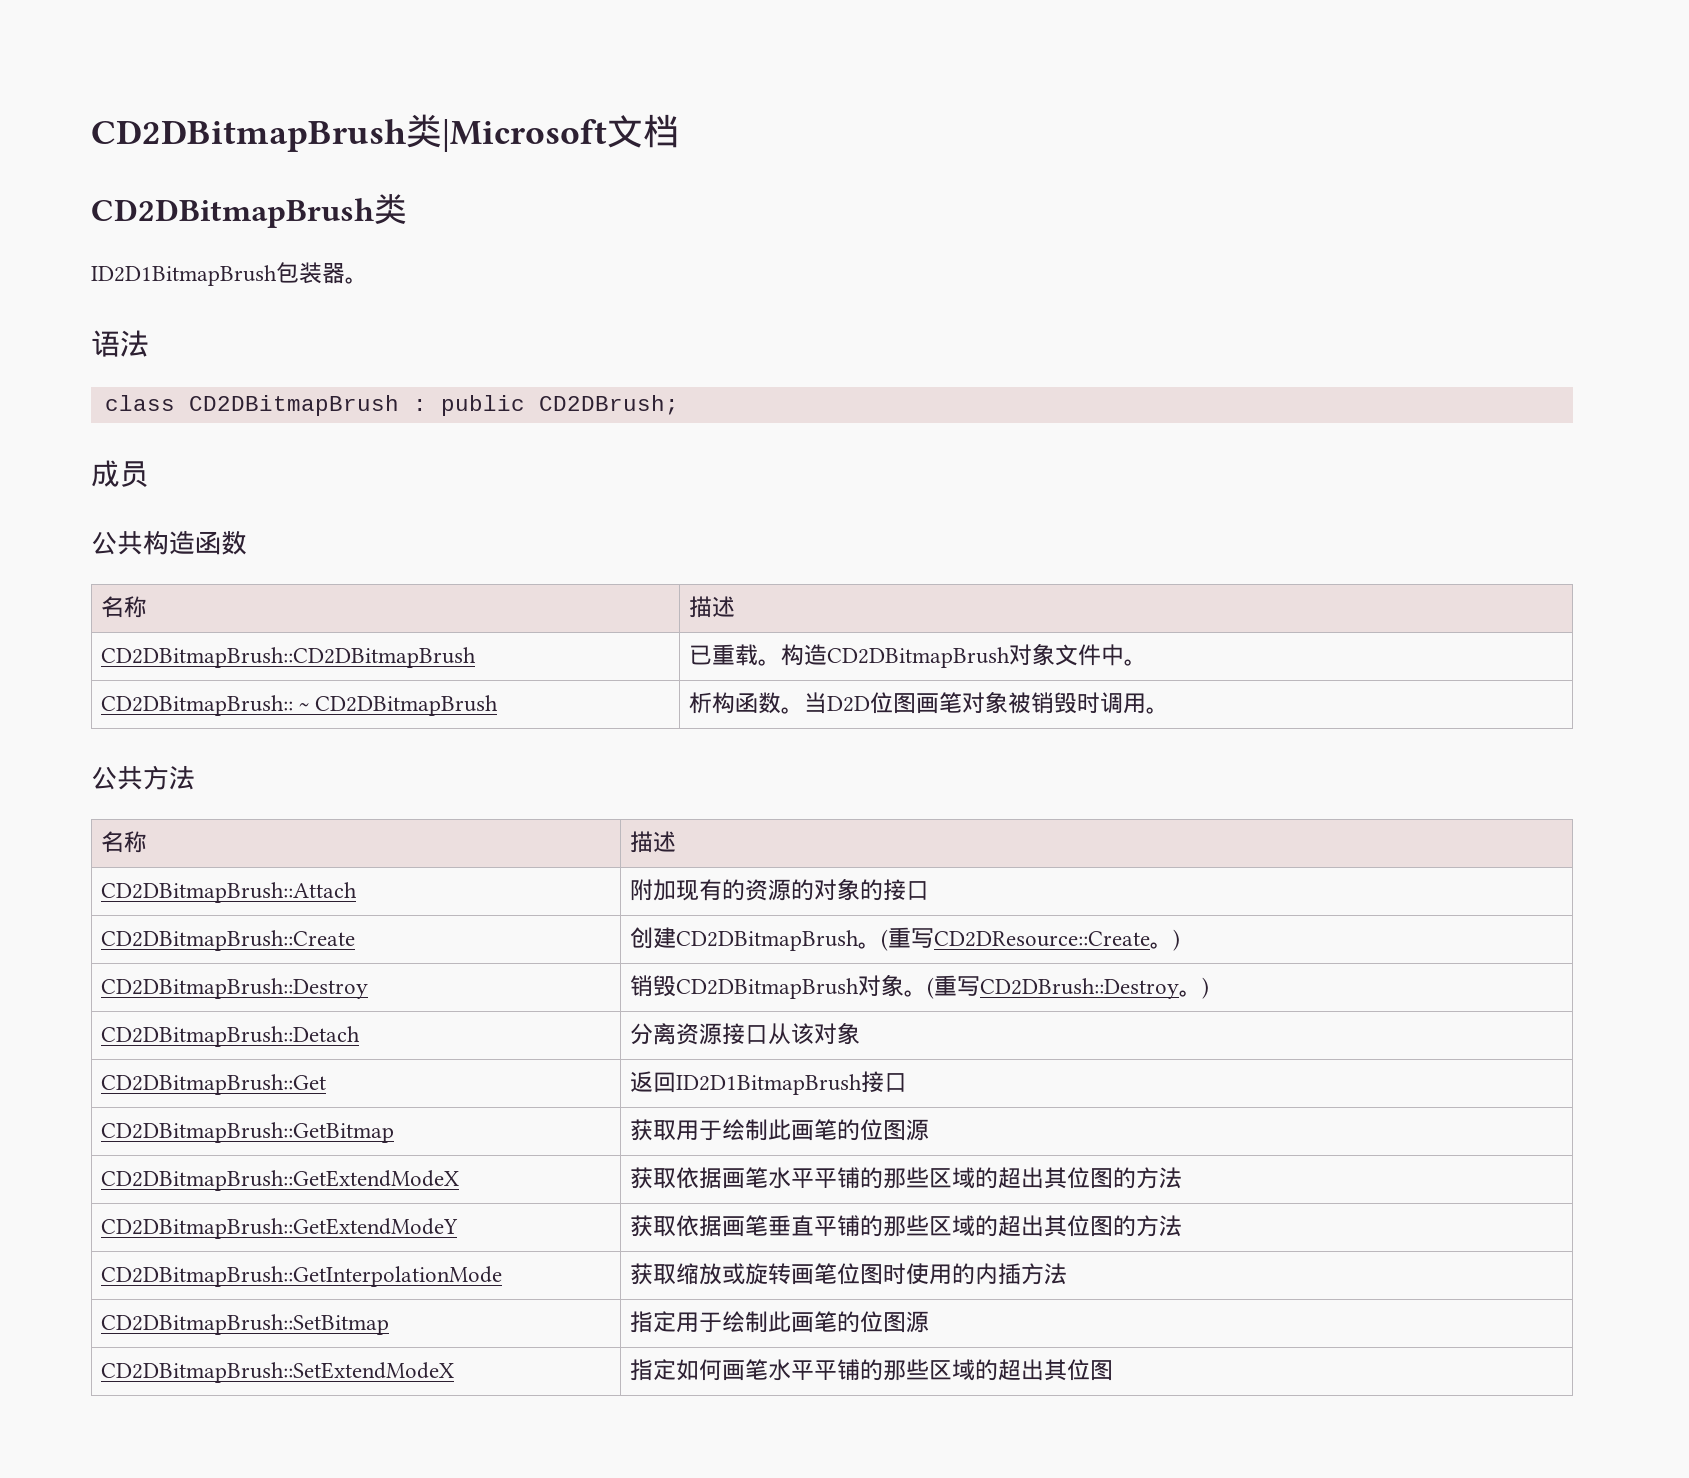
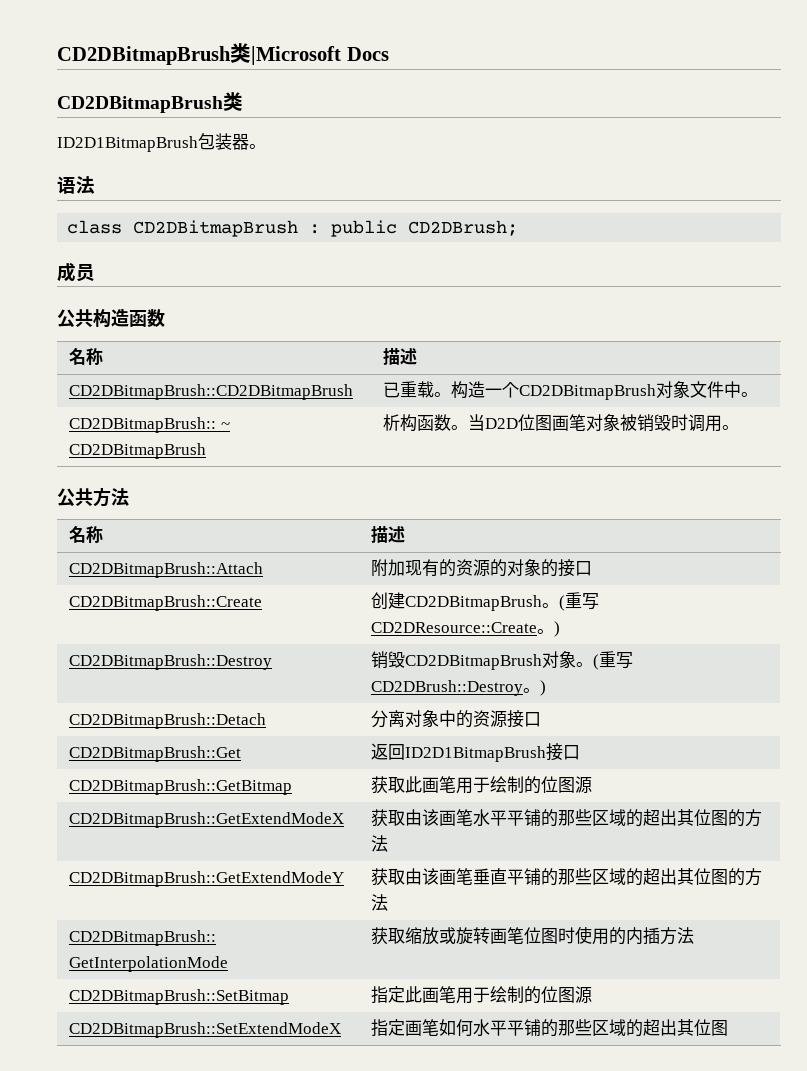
- CD2DBitmapBrush类|Microsoft文档
+ CD2DBitmapBrush类|Microsoft Docs
- CD2DBitmapBrush::CD2DBitmapBrush | 已重载。构造CD2DBitmapBrush对象文件中。
+ CD2DBitmapBrush::CD2DBitmapBrush | 已重载。构造一个CD2DBitmapBrush对象文件中。
- CD2DBitmapBrush::Detach | 分离资源接口从该对象
+ CD2DBitmapBrush::Detach | 分离对象中的资源接口
- CD2DBitmapBrush::GetBitmap | 获取用于绘制此画笔的位图源
+ CD2DBitmapBrush::GetBitmap | 获取此画笔用于绘制的位图源
- CD2DBitmapBrush::GetExtendModeX | 获取依据画笔水平平铺的那些区域的超出其位图的方法
+ CD2DBitmapBrush::GetExtendModeX | 获取由该画笔水平平铺的那些区域的超出其位图的方法
- CD2DBitmapBrush::GetExtendModeY | 获取依据画笔垂直平铺的那些区域的超出其位图的方法
+ CD2DBitmapBrush::GetExtendModeY | 获取由该画笔垂直平铺的那些区域的超出其位图的方法
- CD2DBitmapBrush::SetBitmap | 指定用于绘制此画笔的位图源
+ CD2DBitmapBrush::SetBitmap | 指定此画笔用于绘制的位图源
- CD2DBitmapBrush::SetExtendModeX | 指定如何画笔水平平铺的那些区域的超出其位图
+ CD2DBitmapBrush::SetExtendModeX | 指定画笔如何水平平铺的那些区域的超出其位图

